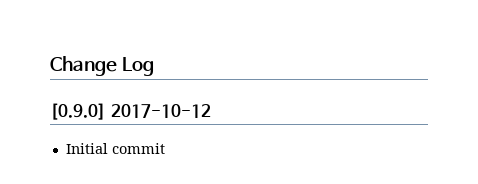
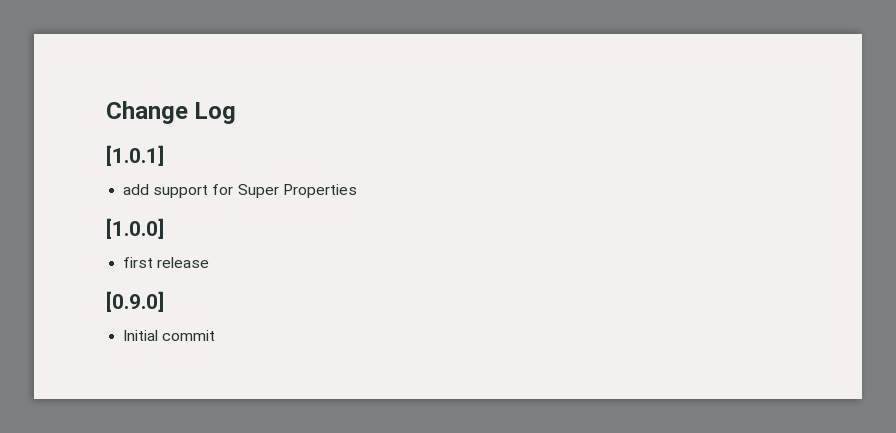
+ [1.0.1]
+ add support for Super Properties
+ [1.0.0]
+ first release
- [0.9.0] 2017-10-12
+ [0.9.0]

